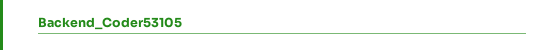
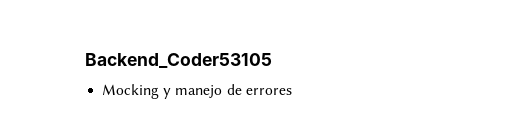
+ Mocking y manejo de errores

